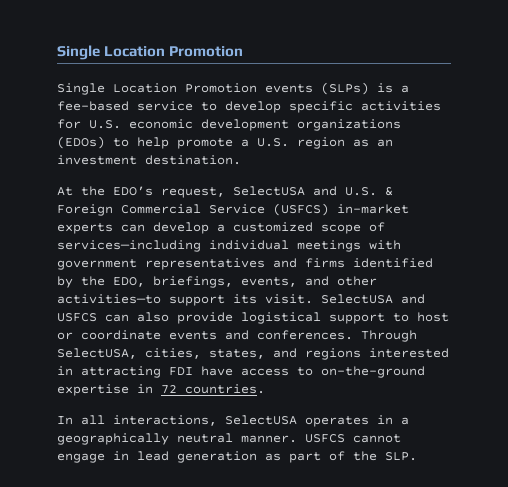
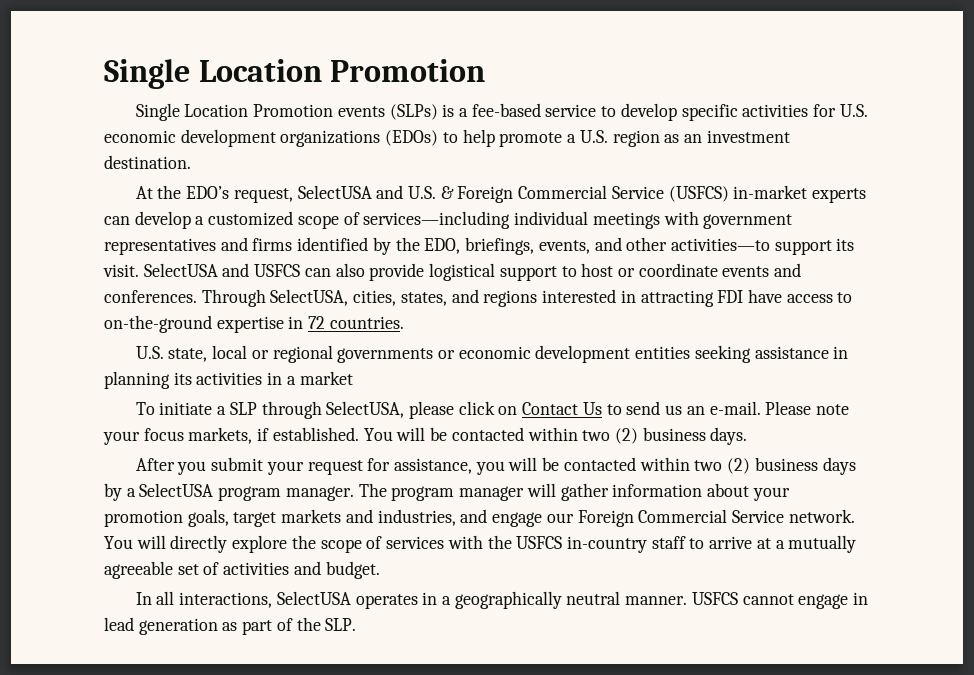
+ U.S. state, local or regional governments or economic development entities seeking assistance in planning its activities in a market
+ To initiate a SLP through SelectUSA, please click on Contact Us to send us an e-mail. Please note your focus markets, if established. You will be contacted within two (2) business days.
+ After you submit your request for assistance, you will be contacted within two (2) business days by a SelectUSA program manager. The program manager will gather information about your promotion goals, target markets and industries, and engage our Foreign Commercial Service network. You will directly explore the scope of services with the USFCS in-country staff to arrive at a mutually agreeable set of activities and budget.

